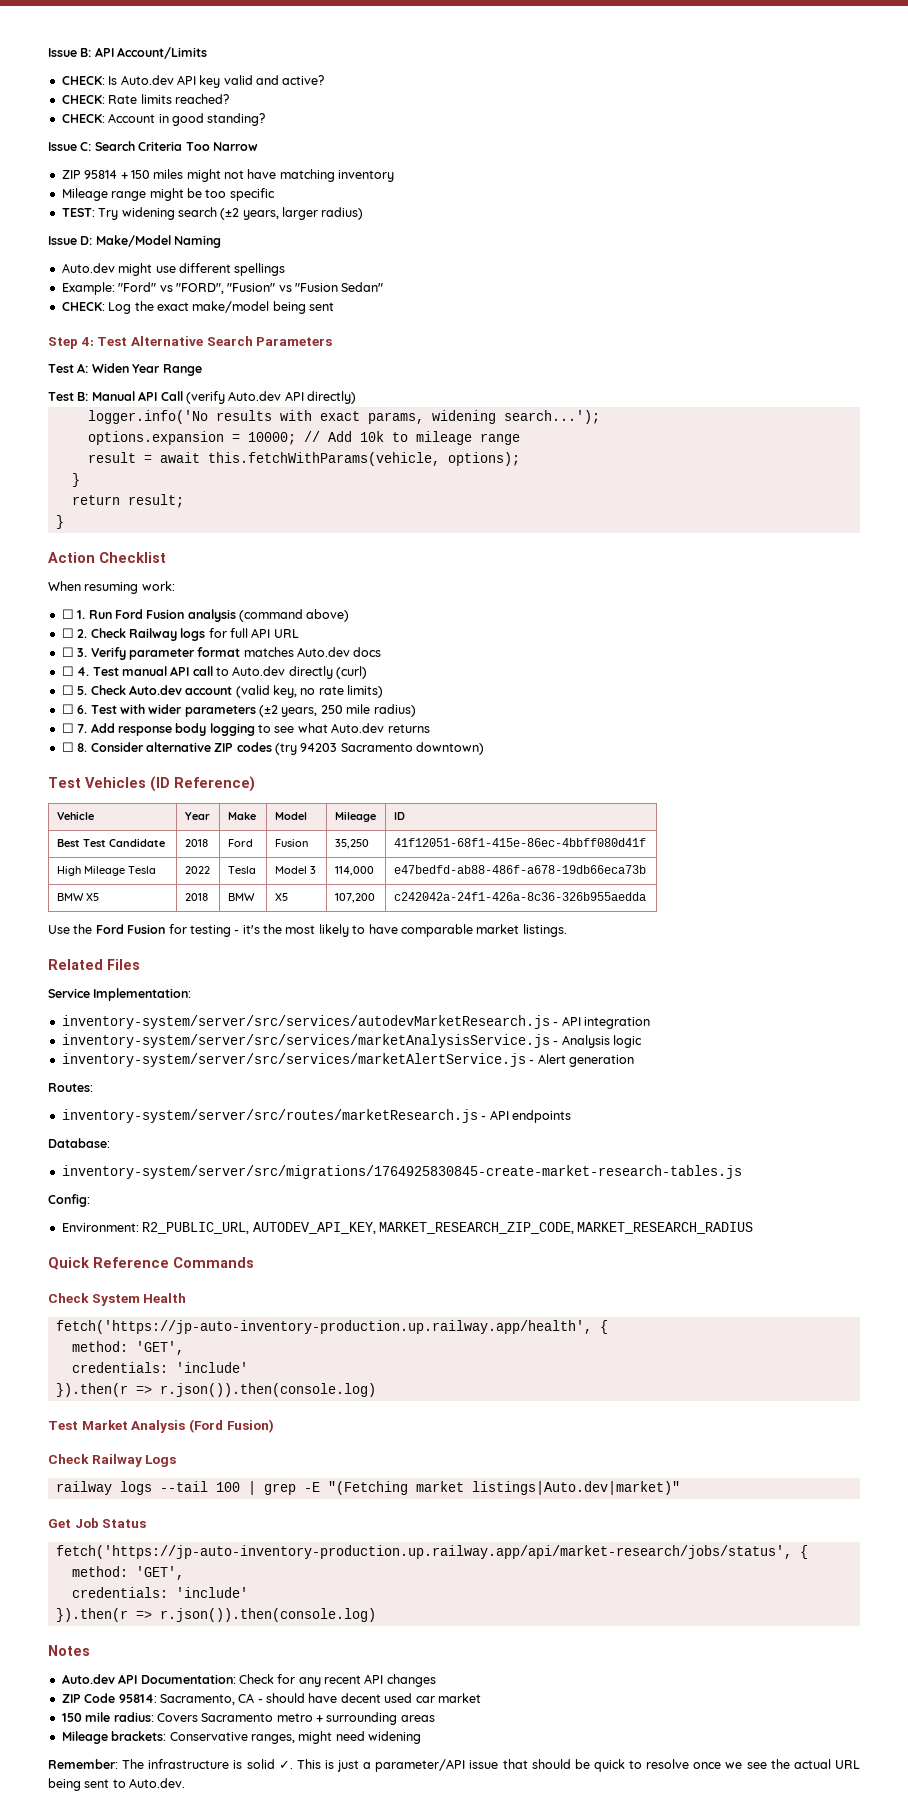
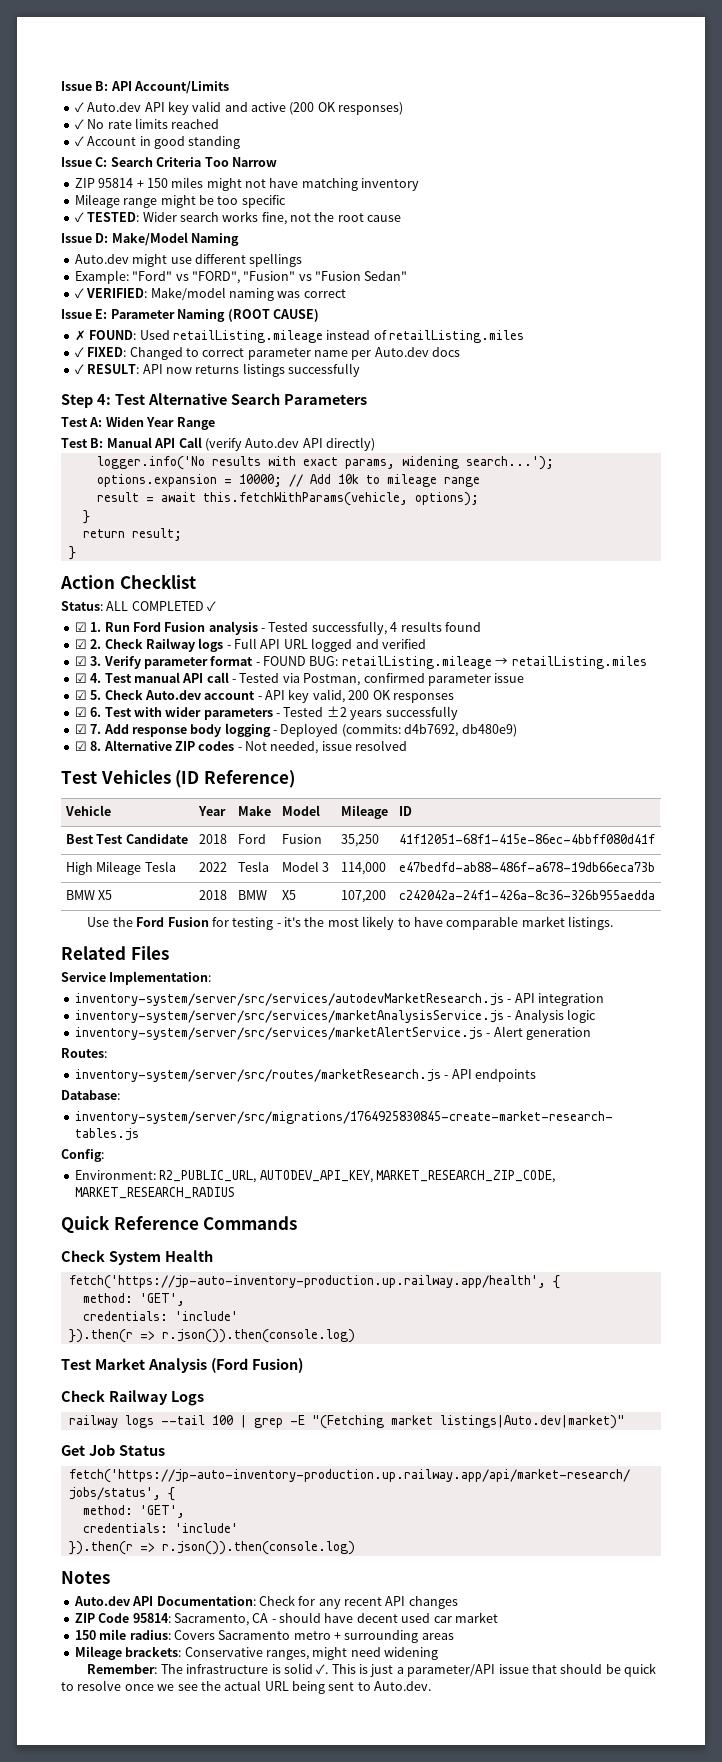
- CHECK: Is Auto.dev API key valid and active?
- CHECK: Rate limits reached?
- CHECK: Account in good standing?
+ ✓ Auto.dev API key valid and active (200 OK responses)
+ ✓ No rate limits reached
+ ✓ Account in good standing
- TEST: Try widening search (±2 years, larger radius)
+ ✓ TESTED: Wider search works fine, not the root cause
- CHECK: Log the exact make/model being sent
+ ✓ VERIFIED: Make/model naming was correct
+ Issue E: Parameter Naming (ROOT CAUSE)
+ ✗ FOUND: Used retailListing.mileage instead of retailListing.miles
+ ✓ FIXED: Changed to correct parameter name per Auto.dev docs
+ ✓ RESULT: API now returns listings successfully
- When resuming work:
- ☐ 1. Run Ford Fusion analysis (command above)
- ☐ 2. Check Railway logs for full API URL
- ☐ 3. Verify parameter format matches Auto.dev docs
- ☐ 4. Test manual API call to Auto.dev directly (curl)
- ☐ 5. Check Auto.dev account (valid key, no rate limits)
- ☐ 6. Test with wider parameters (±2 years, 250 mile radius)
- ☐ 7. Add response body logging to see what Auto.dev returns
- ☐ 8. Consider alternative ZIP codes (try 94203 Sacramento downtown)
+ Status: ALL COMPLETED ✓
+ ☑ 1. Run Ford Fusion analysis - Tested successfully, 4 results found
+ ☑ 2. Check Railway logs - Full API URL logged and verified
+ ☑ 3. Verify parameter format - FOUND BUG: retailListing.mileage → retailListing.miles
+ ☑ 4. Test manual API call - Tested via Postman, confirmed parameter issue
+ ☑ 5. Check Auto.dev account - API key valid, 200 OK responses
+ ☑ 6. Test with wider parameters - Tested ±2 years successfully
+ ☑ 7. Add response body logging - Deployed (commits: d4b7692, db480e9)
+ ☑ 8. Alternative ZIP codes - Not needed, issue resolved

